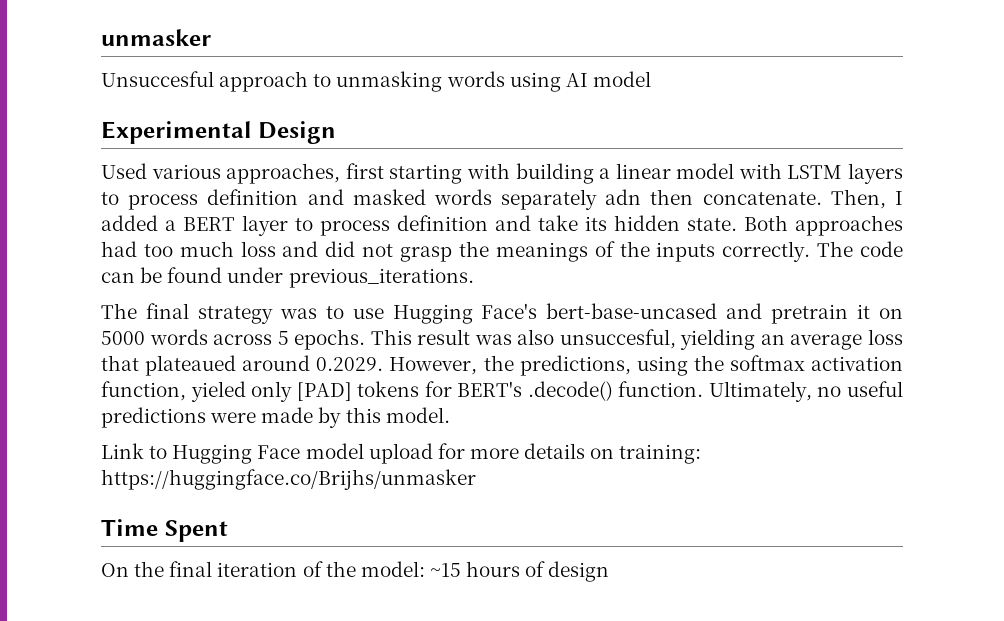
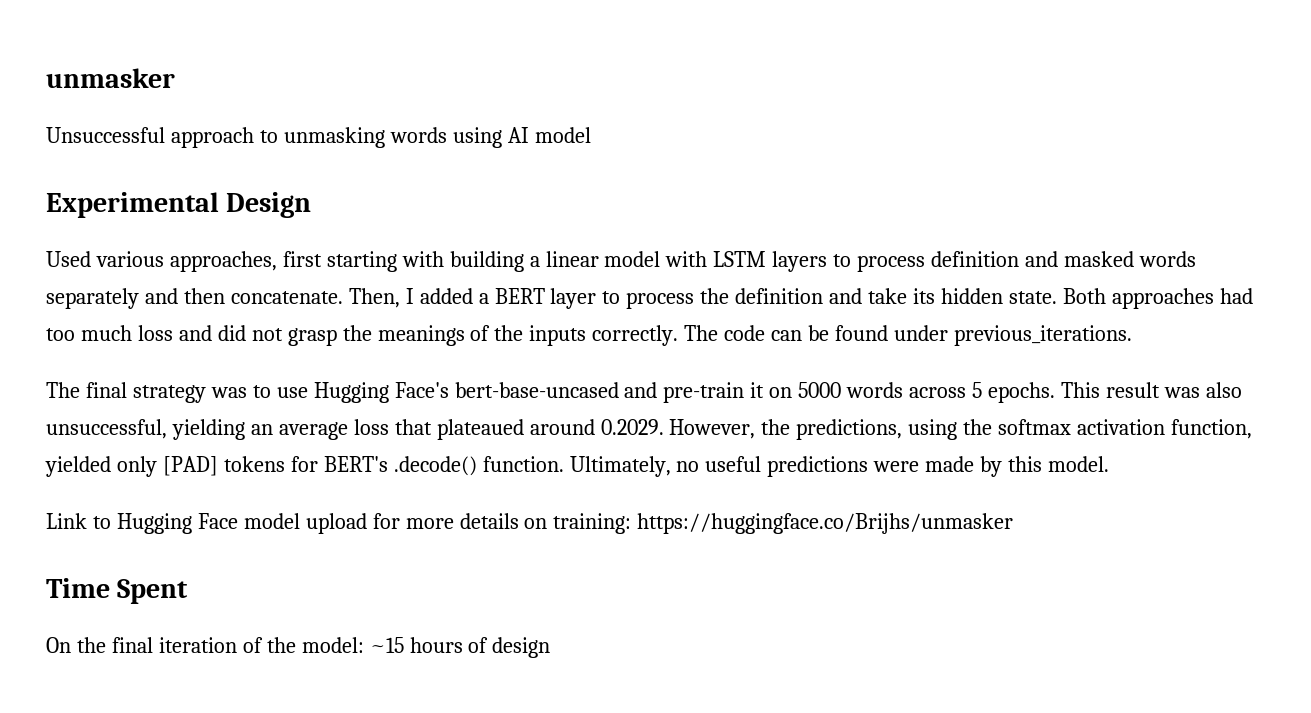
- Unsuccesful approach to unmasking words using AI model
+ Unsuccessful approach to unmasking words using AI model
- Used various approaches, first starting with building a linear model with LSTM layers to process definition and masked words separately adn then concatenate.
+ Used various approaches, first starting with building a linear model with LSTM layers to process definition and masked words separately and then concatenate.
- Then, I added a BERT layer to process definition and take its hidden state.
+ Then, I added a BERT layer to process the definition and take its hidden state.
- The final strategy was to use Hugging Face's bert-base-uncased and pretrain it on 5000 words across 5 epochs.
+ The final strategy was to use Hugging Face's bert-base-uncased and pre-train it on 5000 words across 5 epochs.
- This result was also unsuccesful, yielding an average loss that plateaued around 0.2029. However, the predictions, using the softmax activation function, yieled only [PAD] tokens for BERT's .decode() function.
+ This result was also unsuccessful, yielding an average loss that plateaued around 0.2029. However, the predictions, using the softmax activation function, yielded only [PAD] tokens for BERT's .decode() function.

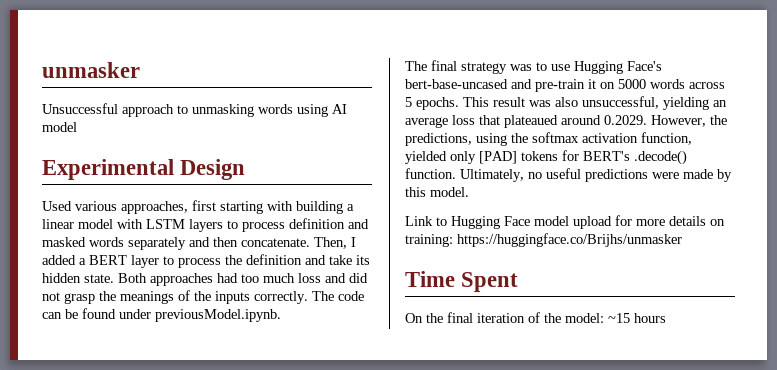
- The code can be found under previous_iterations.
+ The code can be found under previousModel.ipynb.
- On the final iteration of the model: ~15 hours of design
+ On the final iteration of the model: ~15 hours

